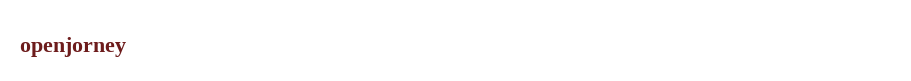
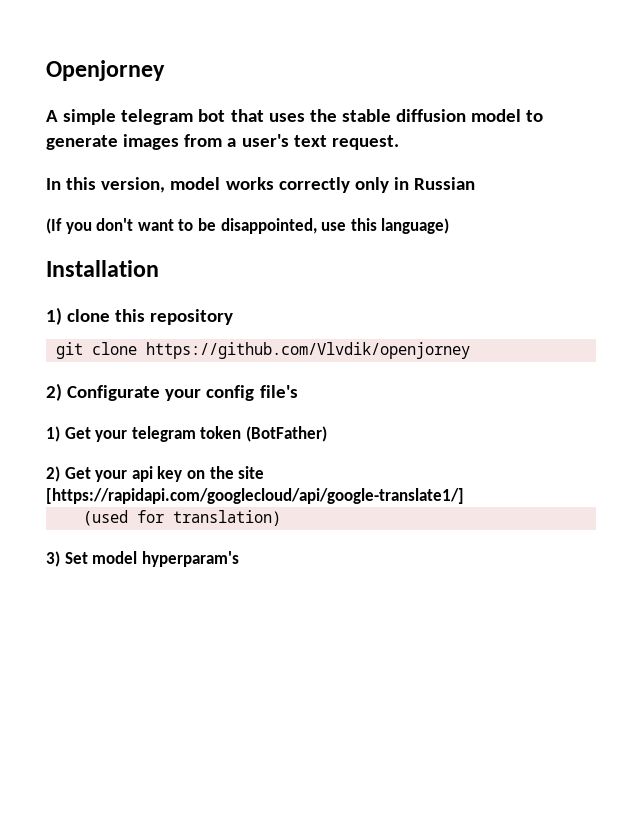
- openjorney
+ Оpenjorney
+ A simple telegram bot that uses the stable diffusion model to generate images from a user's text request.
+ In this version, model works correctly only in Russian
+ (If you don't want to be disappointed, use this language)
+ Installation
+ 1) clone this repository
+ git clone https://github.com/Vlvdik/openjorney
+ 2) Configurate your config file's
+ 1) Get your telegram token (BotFather)
+ 2) Get your api key on the site [https://rapidapi.com/googlecloud/api/google-translate1/]
+ (used for translation)
+ 3) Set model hyperparam's

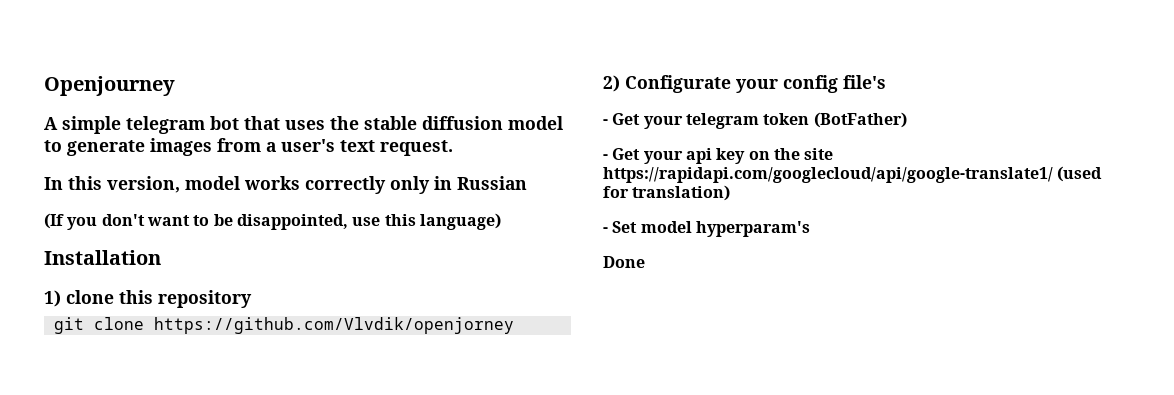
- Оpenjorney
+ Оpenjourney
- 1) Get your telegram token (BotFather)
+ - Get your telegram token (BotFather)
- 2) Get your api key on the site [https://rapidapi.com/googlecloud/api/google-translate1/]
- (used for translation)
+ - Get your api key on the site https://rapidapi.com/googlecloud/api/google-translate1/ (used for translation)
- 3) Set model hyperparam's
+ - Set model hyperparam's
+ Done

